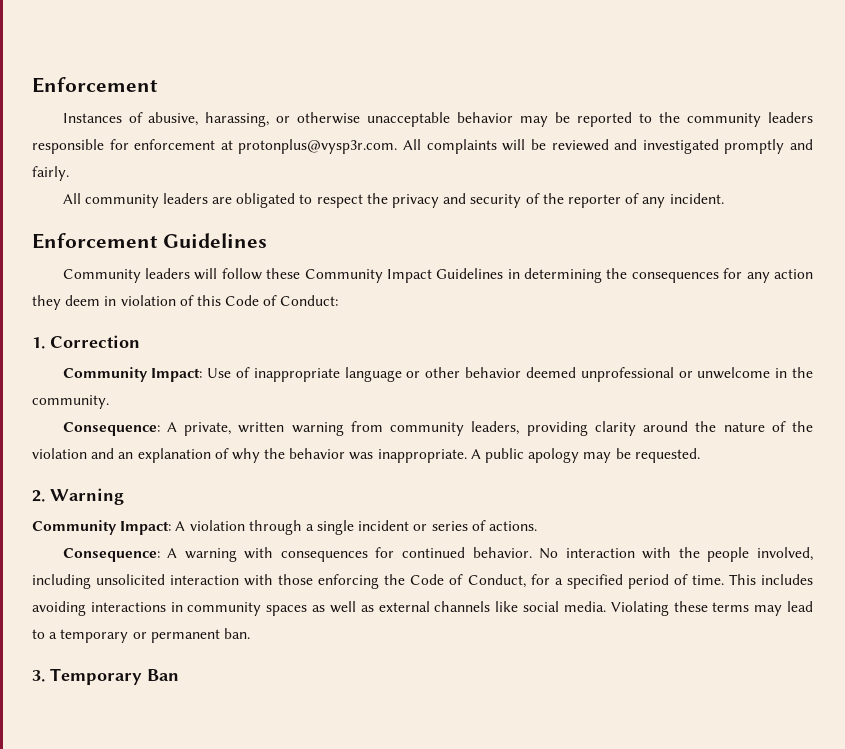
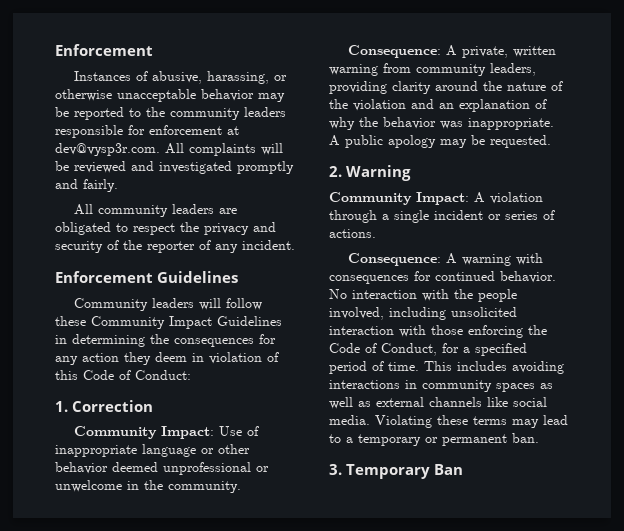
- Instances of abusive, harassing, or otherwise unacceptable behavior may be reported to the community leaders responsible for enforcement at protonplus@vysp3r.com. All complaints will be reviewed and investigated promptly and fairly.
+ Instances of abusive, harassing, or otherwise unacceptable behavior may be reported to the community leaders responsible for enforcement at dev@vysp3r.com. All complaints will be reviewed and investigated promptly and fairly.

